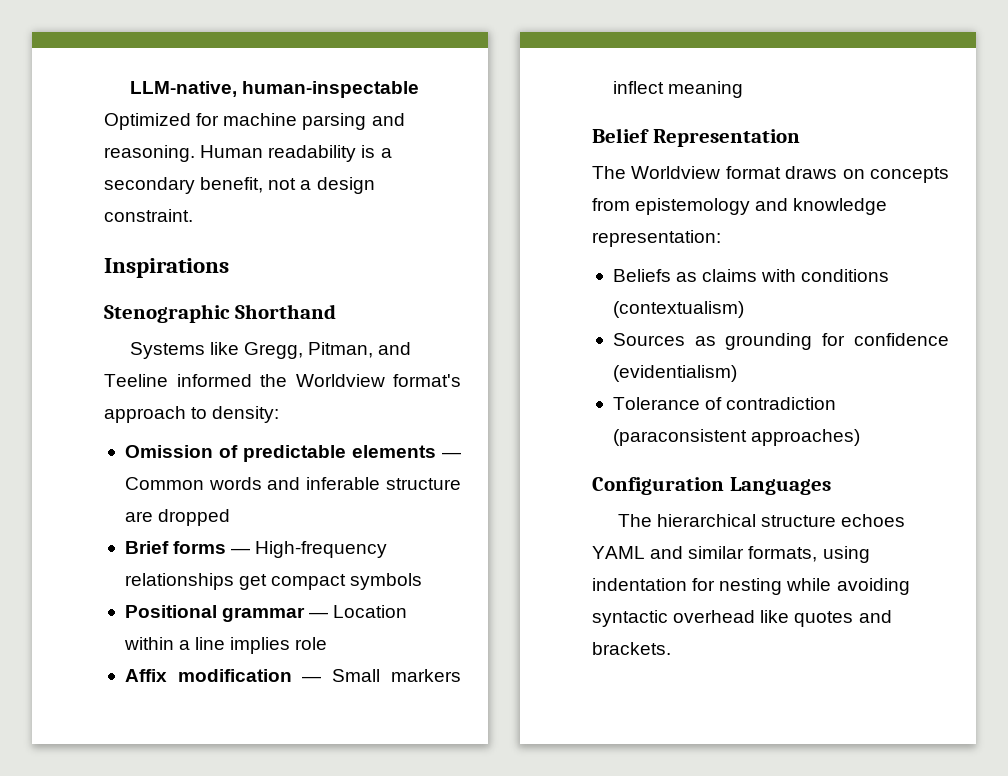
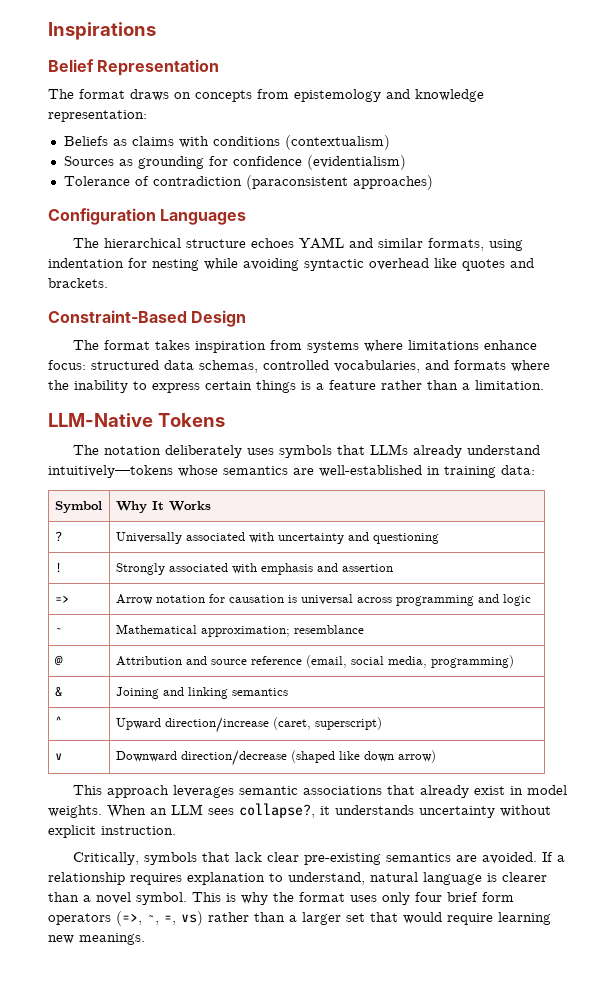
- LLM-native, human-inspectable Optimized for machine parsing and reasoning. Human readability is a secondary benefit, not a design constraint.
  Inspirations
- Stenographic Shorthand
- Systems like Gregg, Pitman, and Teeline informed the Worldview format's approach to density:
- Omission of predictable elements — Common words and inferable structure are dropped
- Brief forms — High-frequency relationships get compact symbols
- Positional grammar — Location within a line implies role
- Affix modification — Small markers inflect meaning
- The Worldview format draws on concepts from epistemology and knowledge representation:
+ The format draws on concepts from epistemology and knowledge representation:
+ Constraint-Based Design
+ The format takes inspiration from systems where limitations enhance focus: structured data schemas, controlled vocabularies, and formats where the inability to express certain things is a feature rather than a limitation.
+ LLM-Native Tokens
+ The notation deliberately uses symbols that LLMs already understand intuitively—tokens whose semantics are well-established in training data:
+ Symbol | Why It Works
+ ? | Universally associated with uncertainty and questioning
+ ! | Strongly associated with emphasis and assertion
+ => | Arrow notation for causation is universal across programming and logic
+ ~ | Mathematical approximation; resemblance
+ @ | Attribution and source reference (email, social media, programming)
+ & | Joining and linking semantics
+ ^ | Upward direction/increase (caret, superscript)
+ v | Downward direction/decrease (shaped like down arrow)
+ This approach leverages semantic associations that already exist in model weights. When an LLM sees collapse?, it understands uncertainty without explicit instruction.
+ Critically, symbols that lack clear pre-existing semantics are avoided. If a relationship requires explanation to understand, natural language is clearer than a novel symbol. This is why the format uses only four brief form operators (=>, ~, =, vs) rather than a larger set that would require learning new meanings.

